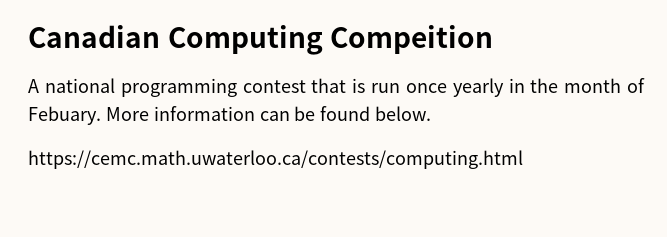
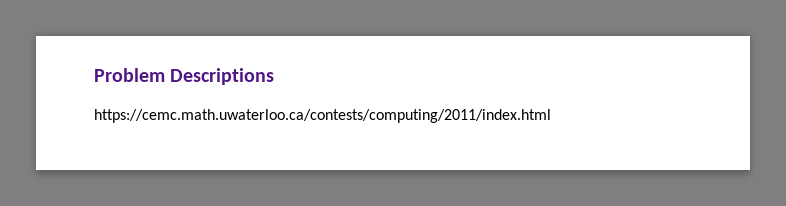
- Canadian Computing Compeition
- A national programming contest that is run once yearly in the month of Febuary. More information can be found below.
- https://cemc.math.uwaterloo.ca/contests/computing.html
+ Problem Descriptions
+ https://cemc.math.uwaterloo.ca/contests/computing/2011/index.html

